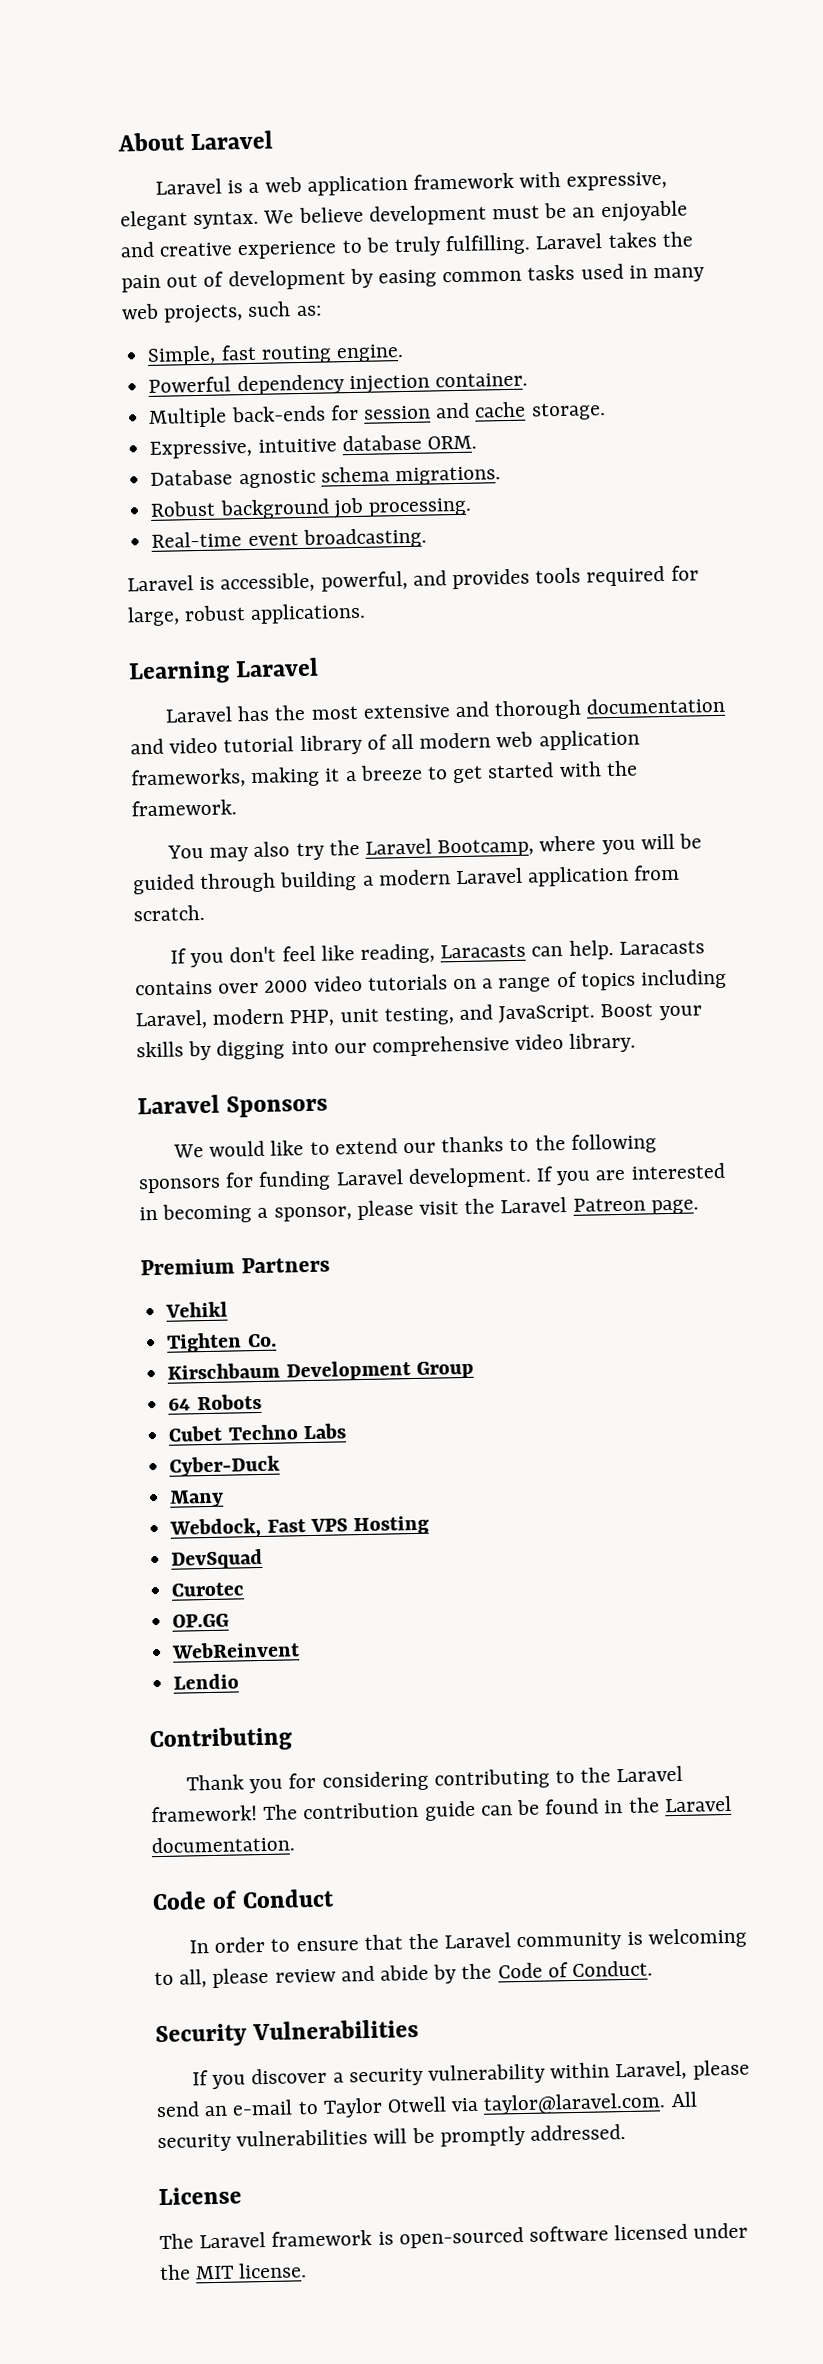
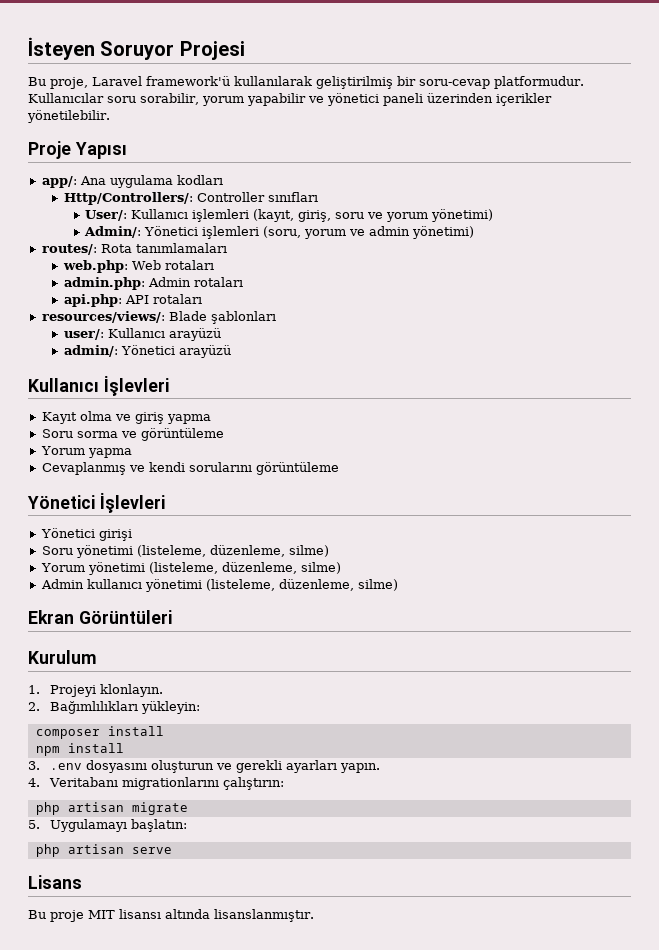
- About Laravel
- Laravel is a web application framework with expressive, elegant syntax. We believe development must be an enjoyable and creative experience to be truly fulfilling. Laravel takes the pain out of development by easing common tasks used in many web projects, such as:
- Simple, fast routing engine.
- Powerful dependency injection container.
- Multiple back-ends for session and cache storage.
- Expressive, intuitive database ORM.
- Database agnostic schema migrations.
- Robust background job processing.
- Real-time event broadcasting.
- Laravel is accessible, powerful, and provides tools required for large, robust applications.
- Learning Laravel
- Laravel has the most extensive and thorough documentation and video tutorial library of all modern web application frameworks, making it a breeze to get started with the framework.
- You may also try the Laravel Bootcamp, where you will be guided through building a modern Laravel application from scratch.
- If you don't feel like reading, Laracasts can help. Laracasts contains over 2000 video tutorials on a range of topics including Laravel, modern PHP, unit testing, and JavaScript. Boost your skills by digging into our comprehensive video library.
- Laravel Sponsors
- We would like to extend our thanks to the following sponsors for funding Laravel development. If you are interested in becoming a sponsor, please visit the Laravel Patreon page.
- Premium Partners
- Vehikl
- Tighten Co.
- Kirschbaum Development Group
- 64 Robots
- Cubet Techno Labs
- Cyber-Duck
- Many
- Webdock, Fast VPS Hosting
- DevSquad
- Curotec
- OP.GG
- WebReinvent
- Lendio
- Contributing
- Thank you for considering contributing to the Laravel framework! The contribution guide can be found in the Laravel documentation.
- Code of Conduct
- In order to ensure that the Laravel community is welcoming to all, please review and abide by the Code of Conduct.
- Security Vulnerabilities
- If you discover a security vulnerability within Laravel, please send an e-mail to Taylor Otwell via taylor@laravel.com. All security vulnerabilities will be promptly addressed.
- License
- The Laravel framework is open-sourced software licensed under the MIT license.
+ İsteyen Soruyor Projesi
+ Bu proje, Laravel framework'ü kullanılarak geliştirilmiş bir soru-cevap platformudur. Kullanıcılar soru sorabilir, yorum yapabilir ve yönetici paneli üzerinden içerikler yönetilebilir.
+ Proje Yapısı
+ app/: Ana uygulama kodları
+ Http/Controllers/: Controller sınıfları
+ User/: Kullanıcı işlemleri (kayıt, giriş, soru ve yorum yönetimi)
+ Admin/: Yönetici işlemleri (soru, yorum ve admin yönetimi)
+ routes/: Rota tanımlamaları
+ web.php: Web rotaları
+ admin.php: Admin rotaları
+ api.php: API rotaları
+ resources/views/: Blade şablonları
+ user/: Kullanıcı arayüzü
+ admin/: Yönetici arayüzü
+ Kullanıcı İşlevleri
+ Kayıt olma ve giriş yapma
+ Soru sorma ve görüntüleme
+ Yorum yapma
+ Cevaplanmış ve kendi sorularını görüntüleme
+ Yönetici İşlevleri
+ Yönetici girişi
+ Soru yönetimi (listeleme, düzenleme, silme)
+ Yorum yönetimi (listeleme, düzenleme, silme)
+ Admin kullanıcı yönetimi (listeleme, düzenleme, silme)
+ Ekran Görüntüleri
+ Kurulum
+ 1. Projeyi klonlayın.
+ 2. Bağımlılıkları yükleyin:
+ composer install
+ npm install
+ 3. .env dosyasını oluşturun ve gerekli ayarları yapın.
+ 4. Veritabanı migrationlarını çalıştırın:
+ php artisan migrate
+ 5. Uygulamayı başlatın:
+ php artisan serve
+ Lisans
+ Bu proje MIT lisansı altında lisanslanmıştır.

